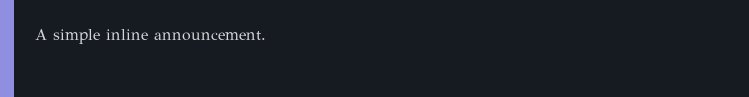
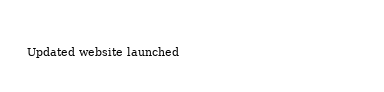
- A simple inline announcement.
+ Updated website launched

